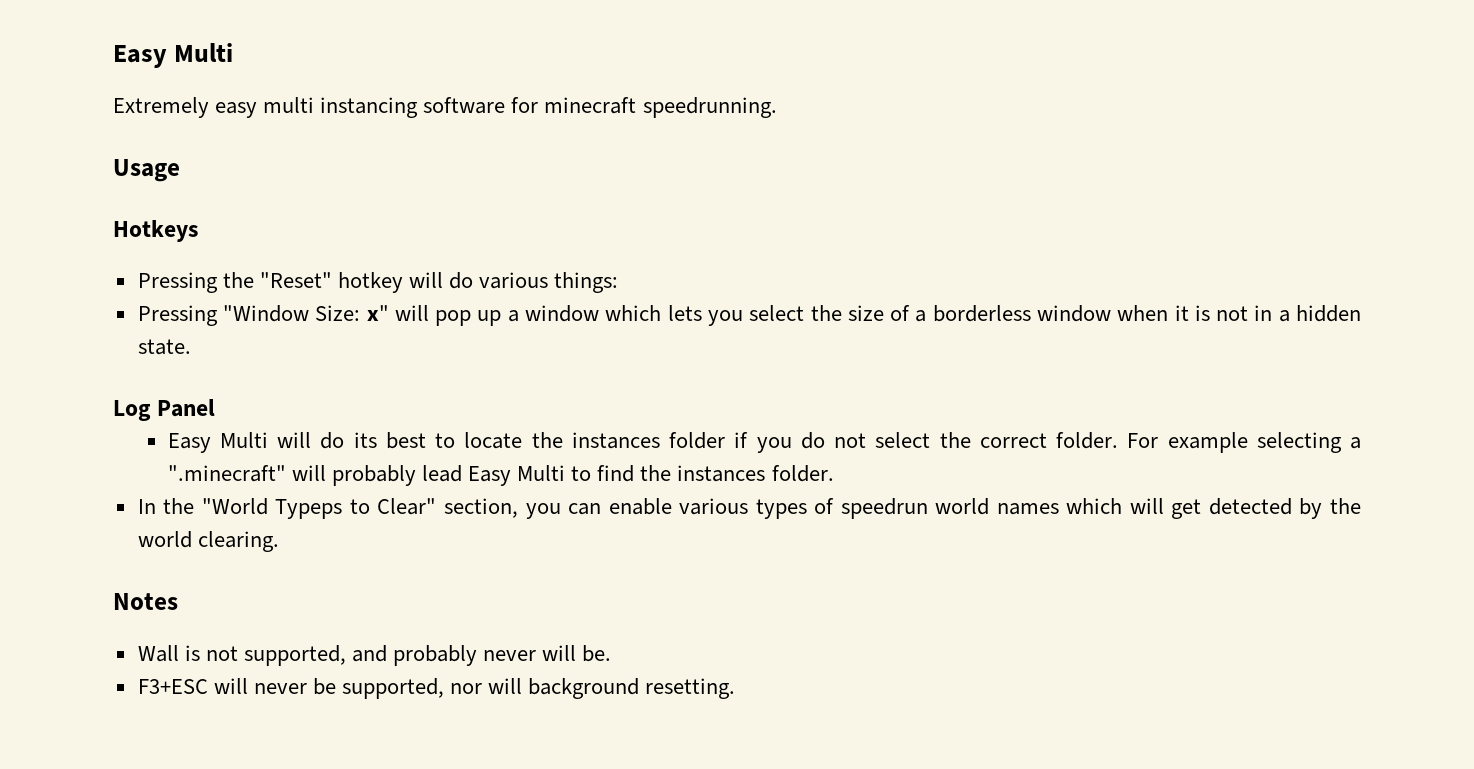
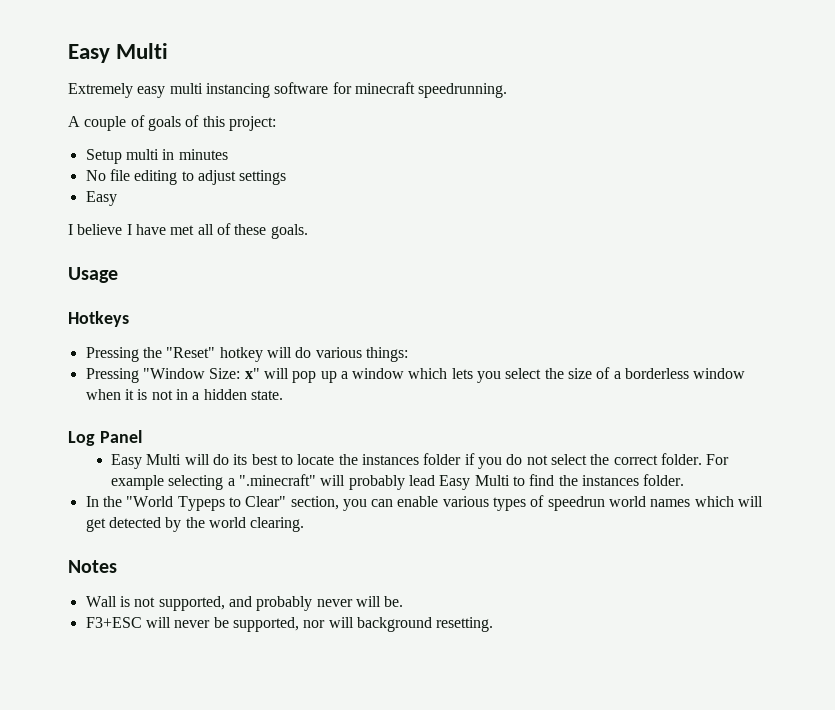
+ A couple of goals of this project:
+ Setup multi in minutes
+ No file editing to adjust settings
+ Easy
+ I believe I have met all of these goals.

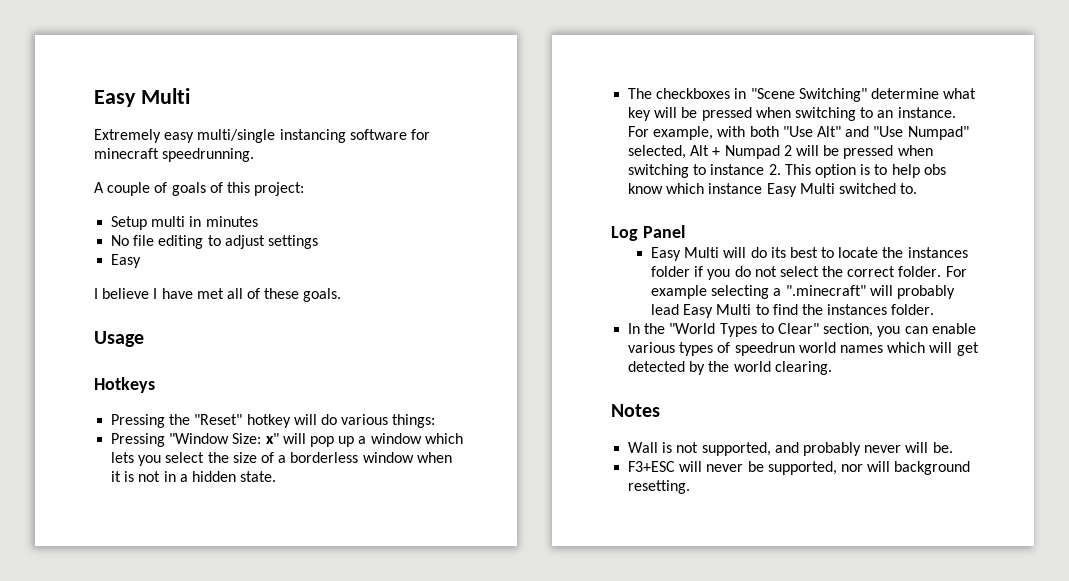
- Extremely easy multi instancing software for minecraft speedrunning.
+ Extremely easy multi/single instancing software for minecraft speedrunning.
+ The checkboxes in "Scene Switching" determine what key will be pressed when switching to an instance. For example, with both "Use Alt" and "Use Numpad" selected, Alt + Numpad 2 will be pressed when switching to instance 2. This option is to help obs know which instance Easy Multi switched to.
- In the "World Typeps to Clear" section, you can enable various types of speedrun world names which will get detected by the world clearing.
+ In the "World Types to Clear" section, you can enable various types of speedrun world names which will get detected by the world clearing.

